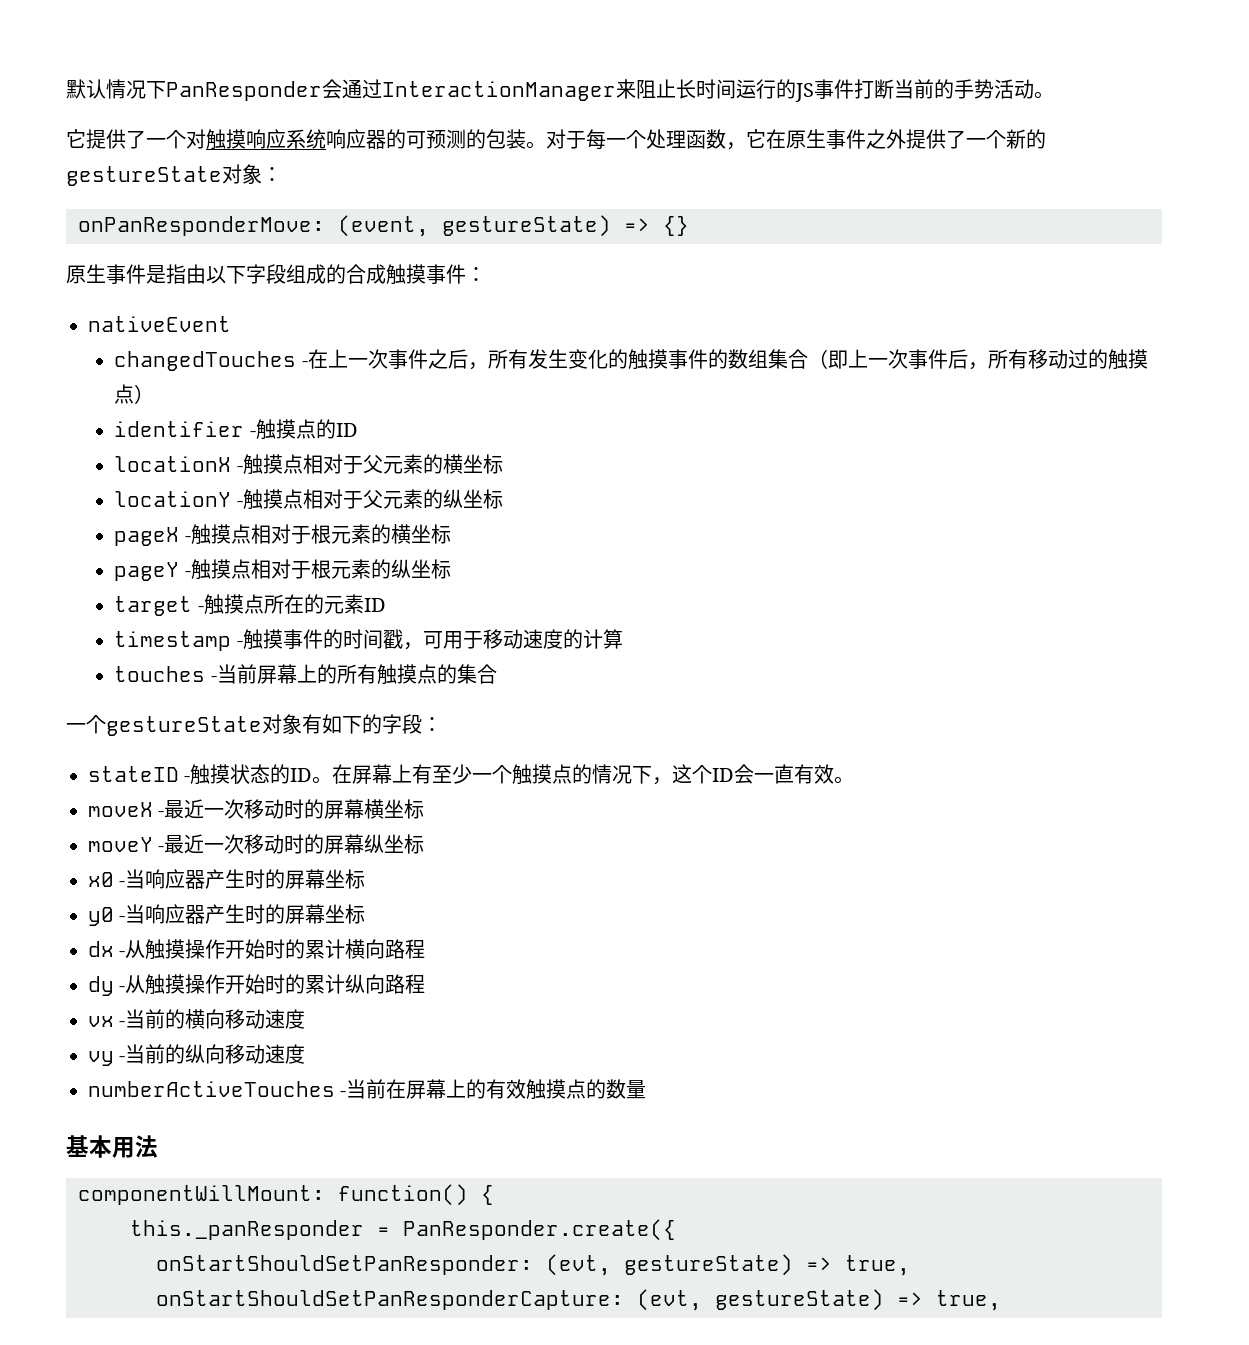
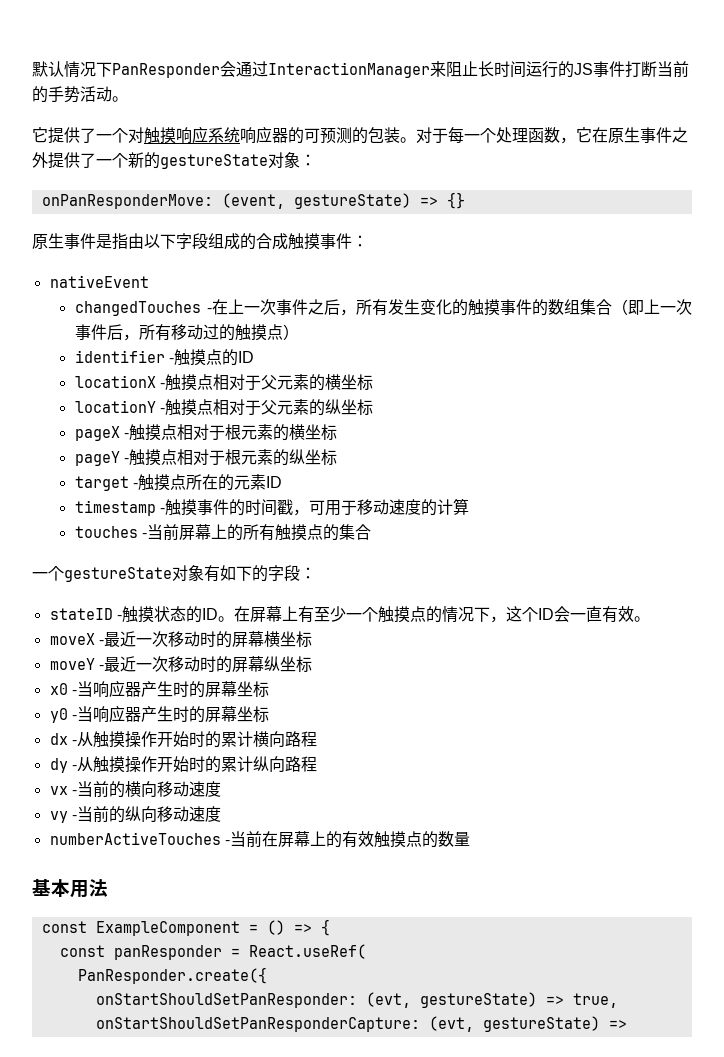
- componentWillMount: function() {
- this._panResponder = PanResponder.create({
+ const ExampleComponent = () => {
+ const panResponder = React.useRef(
+ PanResponder.create({
- onStartShouldSetPanResponderCapture: (evt, gestureState) => true,
+ onStartShouldSetPanResponderCapture: (evt, gestureState) =>

